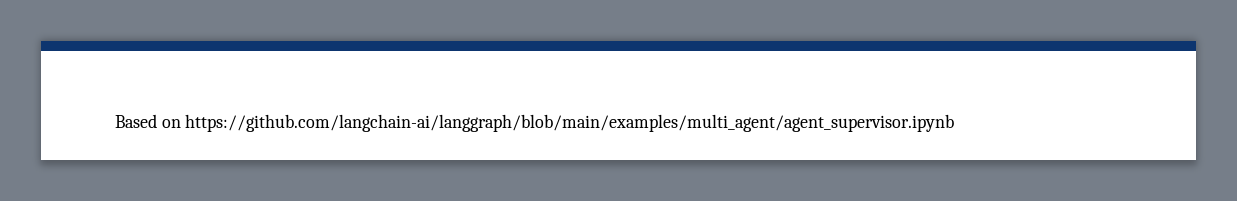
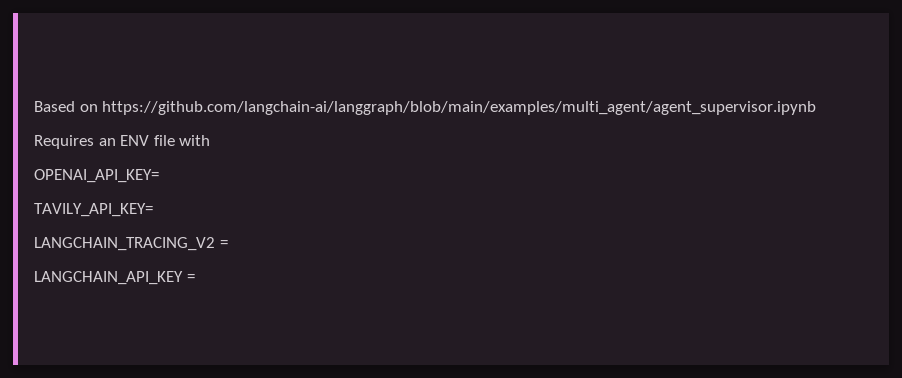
+ Requires an ENV file with
+ OPENAI_API_KEY=
+ TAVILY_API_KEY=
+ LANGCHAIN_TRACING_V2 =
+ LANGCHAIN_API_KEY =

